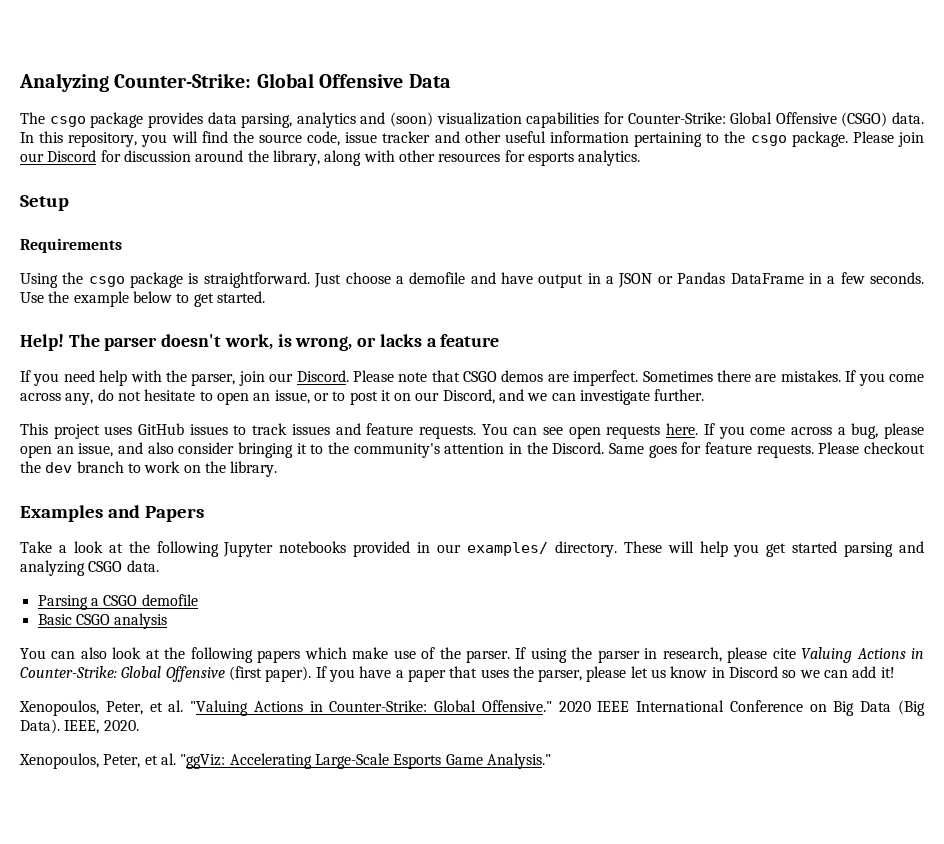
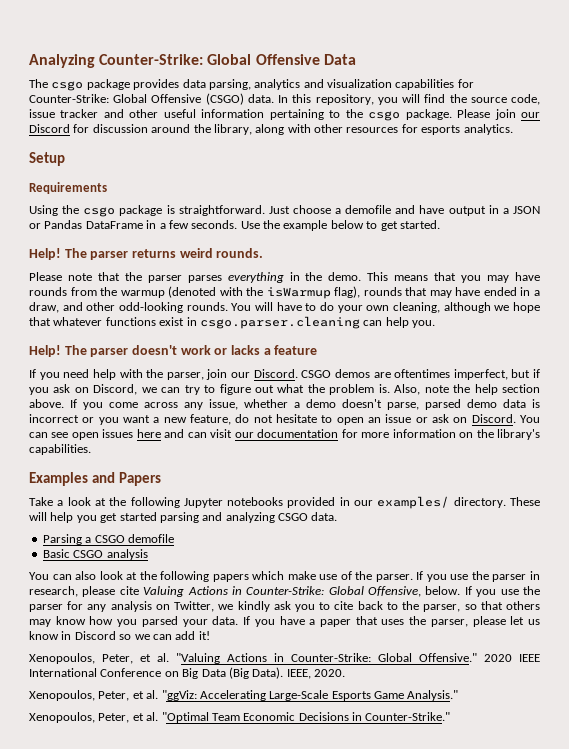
- The csgo package provides data parsing, analytics and (soon) visualization capabilities for Counter-Strike: Global Offensive (CSGO) data.
+ The csgo package provides data parsing, analytics and visualization capabilities for Counter-Strike: Global Offensive (CSGO) data.
+ Help! The parser returns weird rounds.
+ Please note that the parser parses everything in the demo. This means that you may have rounds from the warmup (denoted with the isWarmup flag), rounds that may have ended in a draw, and other odd-looking rounds. You will have to do your own cleaning, although we hope that whatever functions exist in csgo.parser.cleaning can help you.
- The parser doesn't work, is wrong, or lacks a feature
+ The parser doesn't work or lacks a feature
- Please note that CSGO demos are imperfect. Sometimes there are mistakes. If you come across any, do not hesitate to open an issue, or to post it on our Discord, and we can investigate further.
- This project uses GitHub issues to track issues and feature requests. You can see open requests here. If you come across a bug, please open an issue, and also consider bringing it to the community's attention in the Discord. Same goes for feature requests. Please checkout the dev branch to work on the library.
+ CSGO demos are oftentimes imperfect, but if you ask on Discord, we can try to figure out what the problem is. Also, note the help section above. If you come across any issue, whether a demo doesn't parse, parsed demo data is incorrect or you want a new feature, do not hesitate to open an issue or ask on Discord. You can see open issues here and can visit our documentation for more information on the library's capabilities.
- If using the parser in research, please cite Valuing Actions in Counter-Strike: Global Offensive (first paper).
+ If you use the parser in research, please cite Valuing Actions in Counter-Strike: Global Offensive, below. If you use the parser for any analysis on Twitter, we kindly ask you to cite back to the parser, so that others may know how you parsed your data.
+ Xenopoulos, Peter, et al. "Optimal Team Economic Decisions in Counter-Strike."

